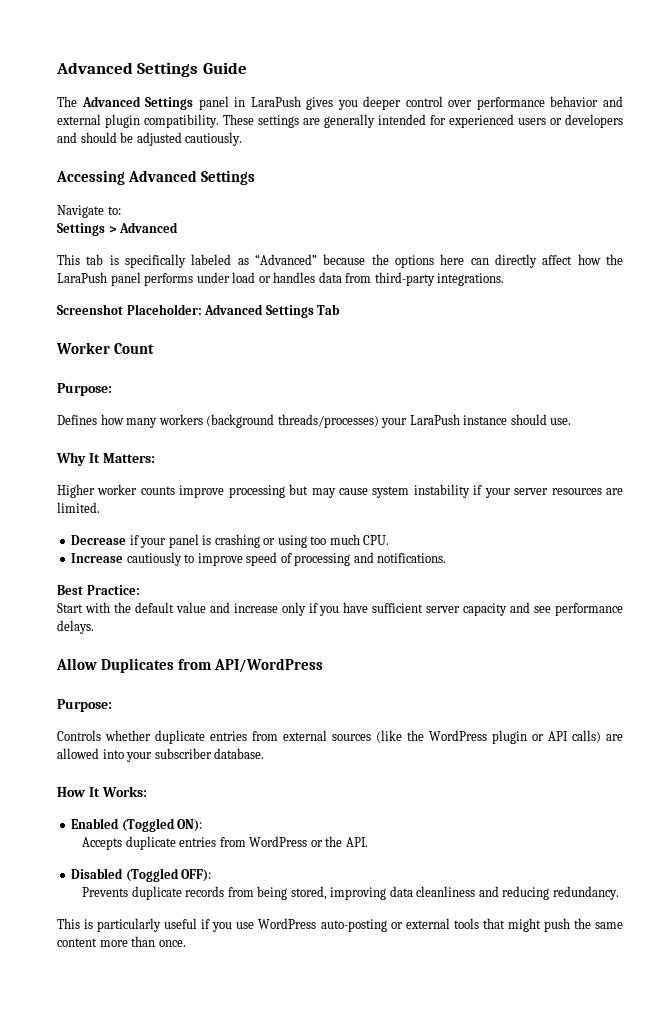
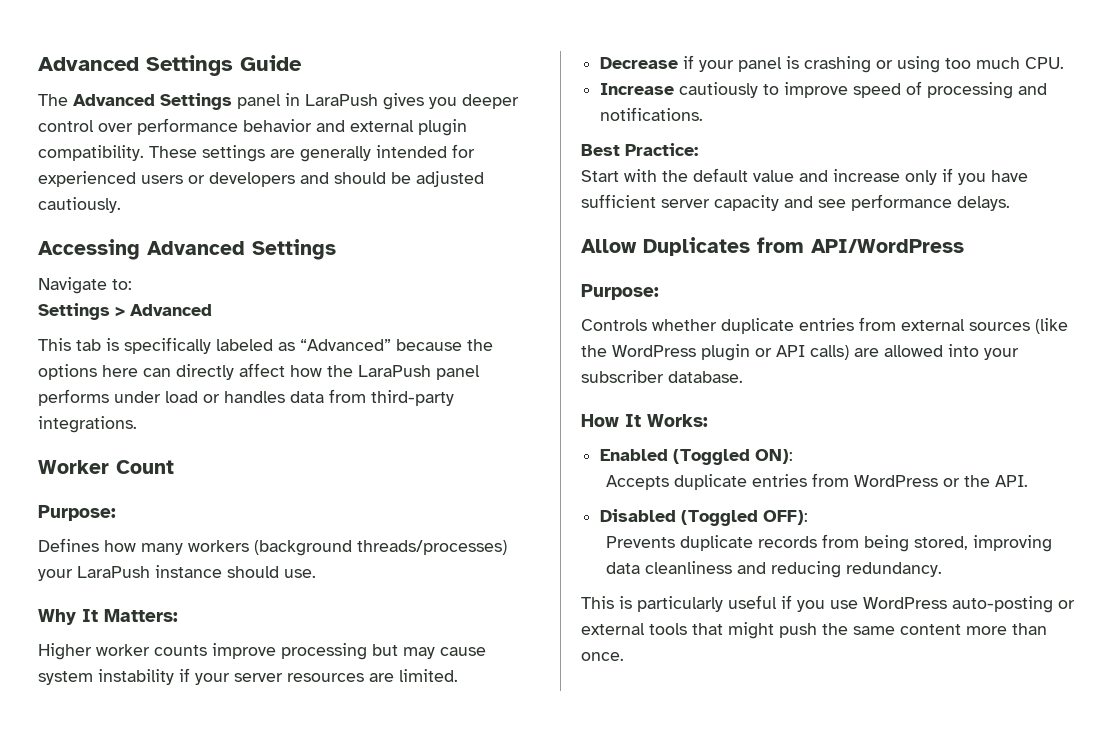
- Screenshot Placeholder: Advanced Settings Tab

